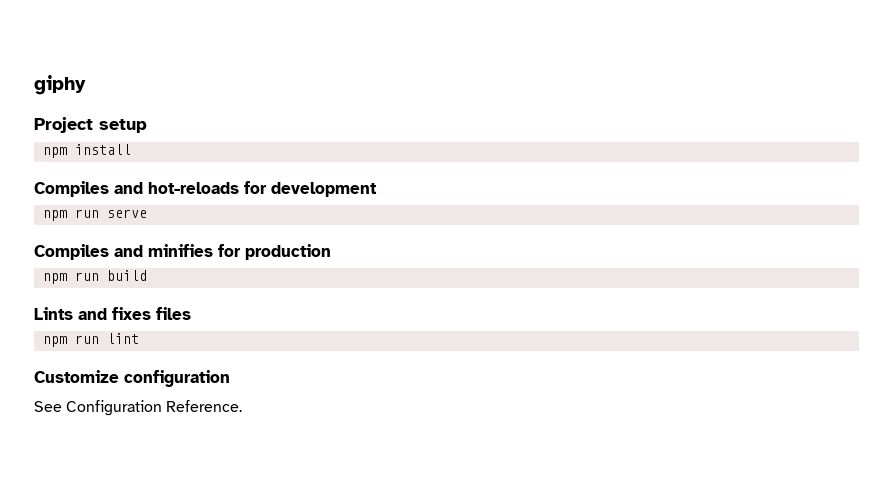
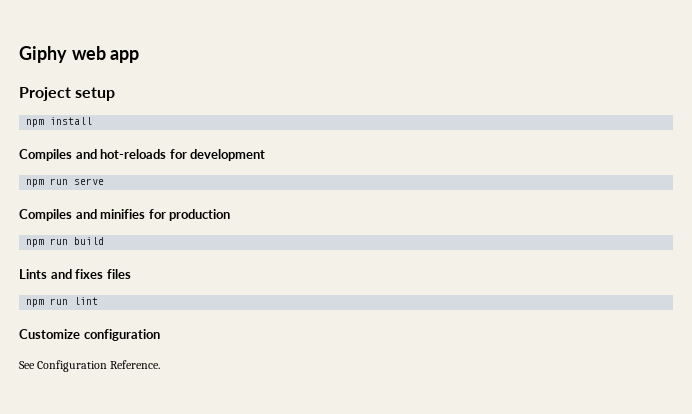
- giphy
+ Giphy web app

